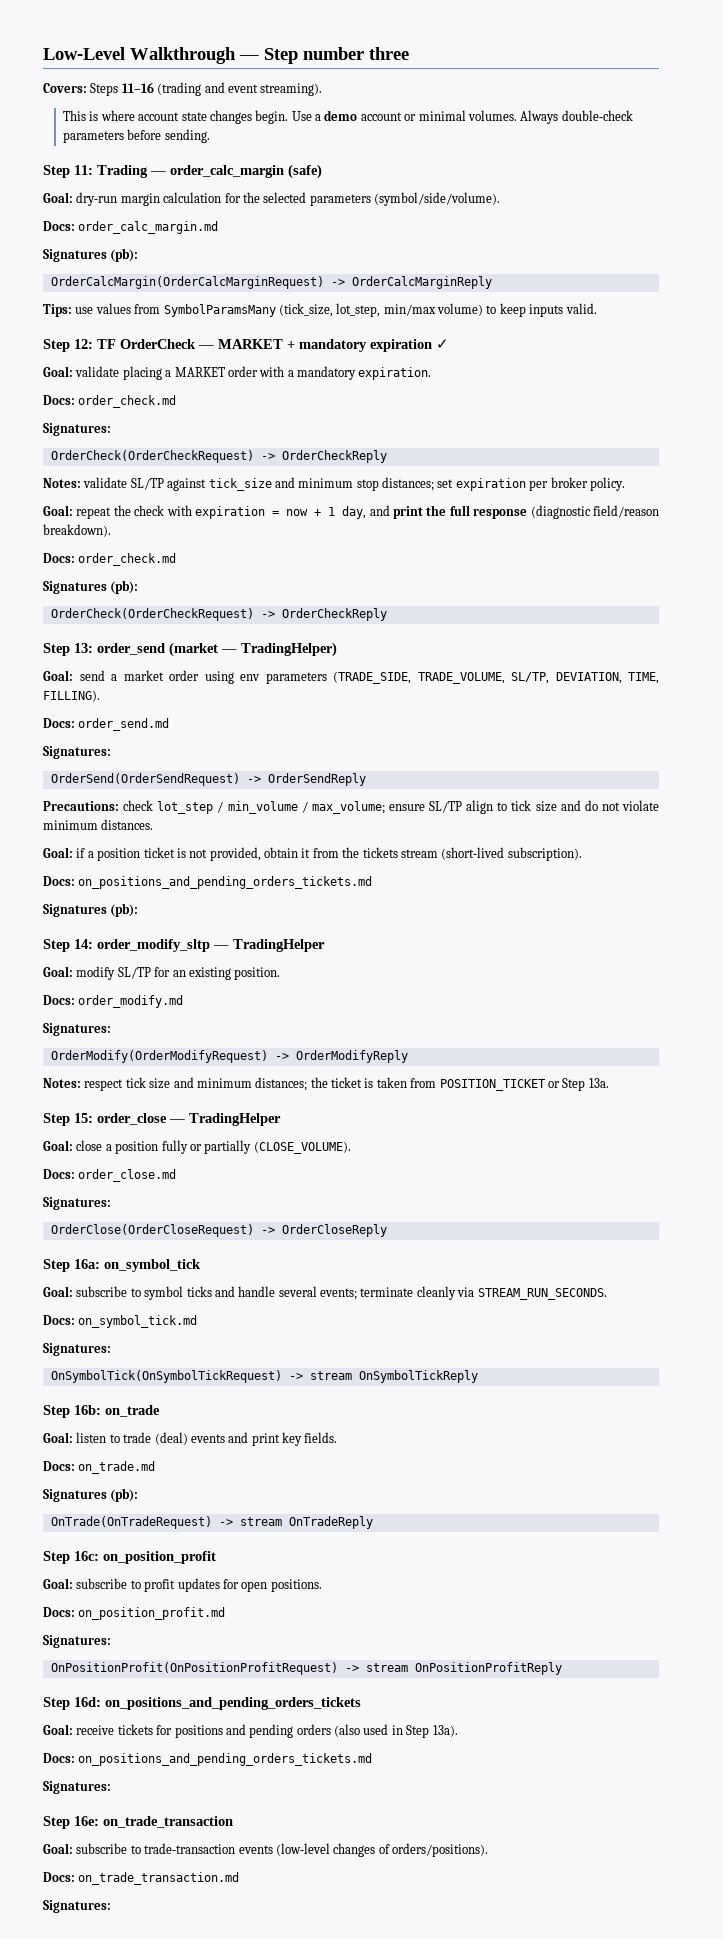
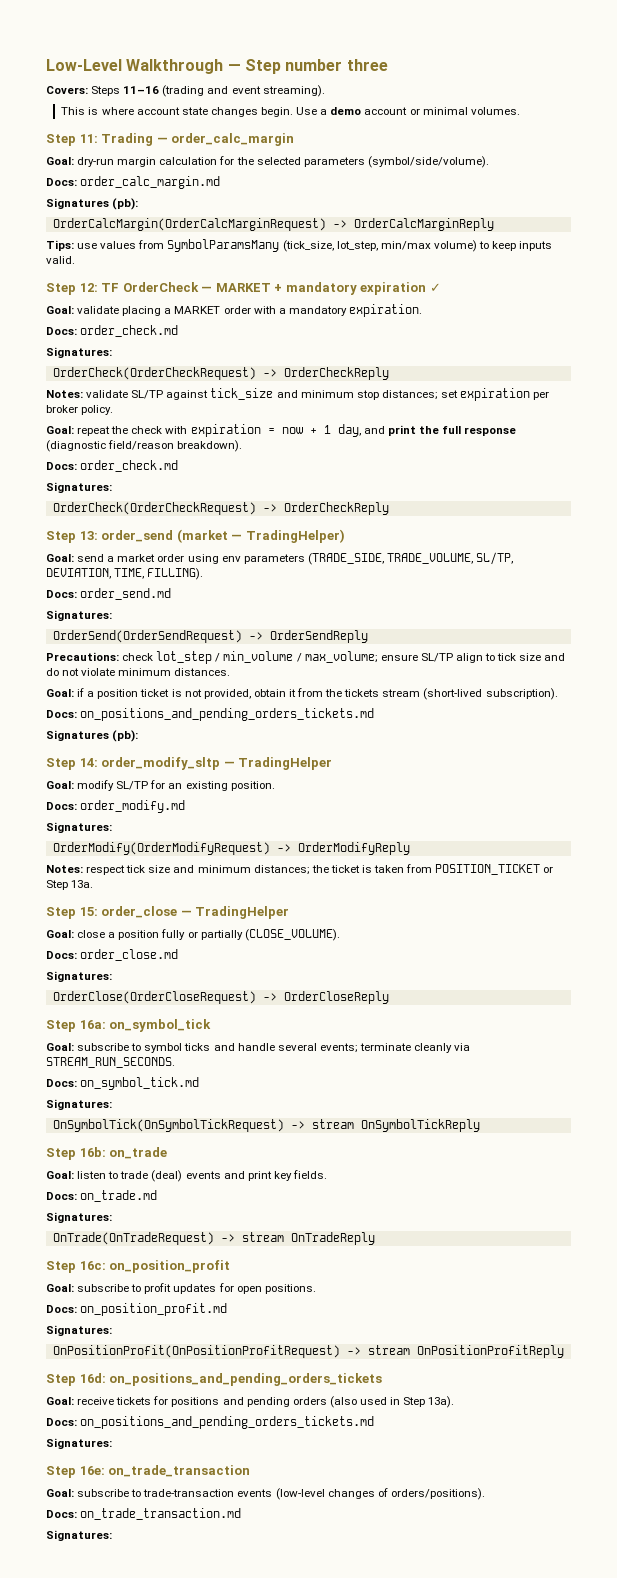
- Always double‑check parameters before sending.
- Step 11: Trading — order_calc_margin (safe)
+ Step 11: Trading — order_calc_margin
  Goal: repeat the check with expiration = now + 1 day, and print the full response (diagnostic field/reason breakdown).
  Docs: order_check.md
- Signatures (pb):
+ Signatures:
  Docs: on_trade.md
- Signatures (pb):
+ Signatures:

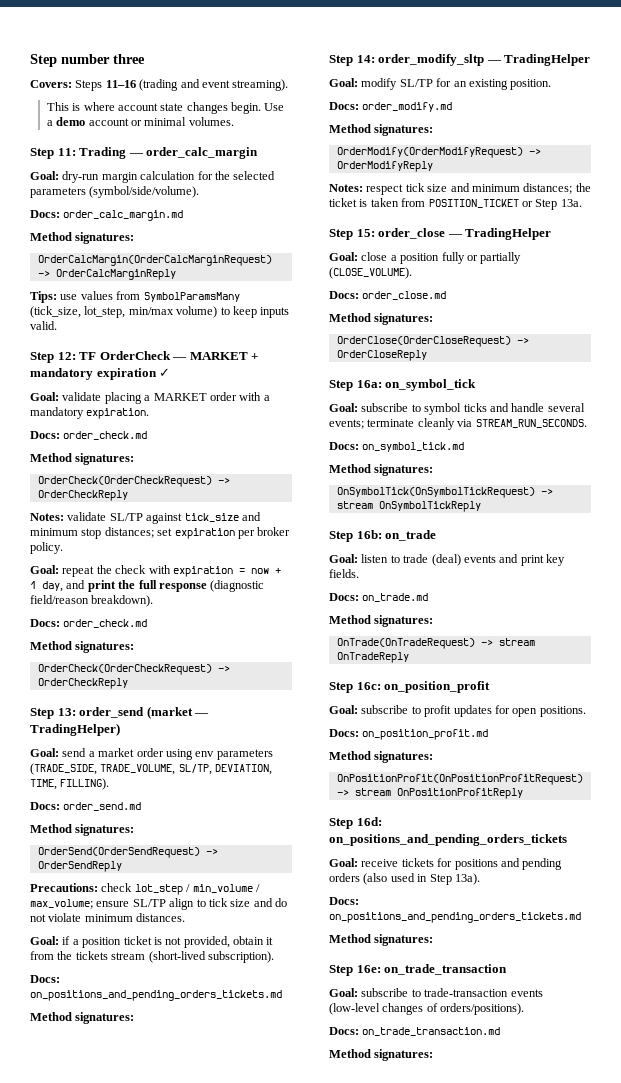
- Low‑Level Walkthrough — Step number three
+ Step number three
  Docs: order_calc_margin.md
- Signatures (pb):
+ Method signatures:
  Goal: validate placing a MARKET order with a mandatory expiration.
  Docs: order_check.md
- Signatures:
+ Method signatures:
  Goal: repeat the check with expiration = now + 1 day, and print the full response (diagnostic field/reason breakdown).
  Docs: order_check.md
- Signatures:
+ Method signatures:
  Docs: order_send.md
- Signatures:
+ Method signatures:
  Goal: if a position ticket is not provided, obtain it from the tickets stream (short‑lived subscription).
  Docs: on_positions_and_pending_orders_tickets.md
- Signatures (pb):
+ Method signatures:
  Docs: order_modify.md
- Signatures:
+ Method signatures:
  Docs: order_close.md
- Signatures:
+ Method signatures:
  Docs: on_symbol_tick.md
- Signatures:
+ Method signatures:
  Docs: on_trade.md
- Signatures:
+ Method signatures:
  Docs: on_position_profit.md
- Signatures:
+ Method signatures:
  Goal: receive tickets for positions and pending orders (also used in Step 13a).
  Docs: on_positions_and_pending_orders_tickets.md
- Signatures:
+ Method signatures:
  Docs: on_trade_transaction.md
- Signatures:
+ Method signatures:

